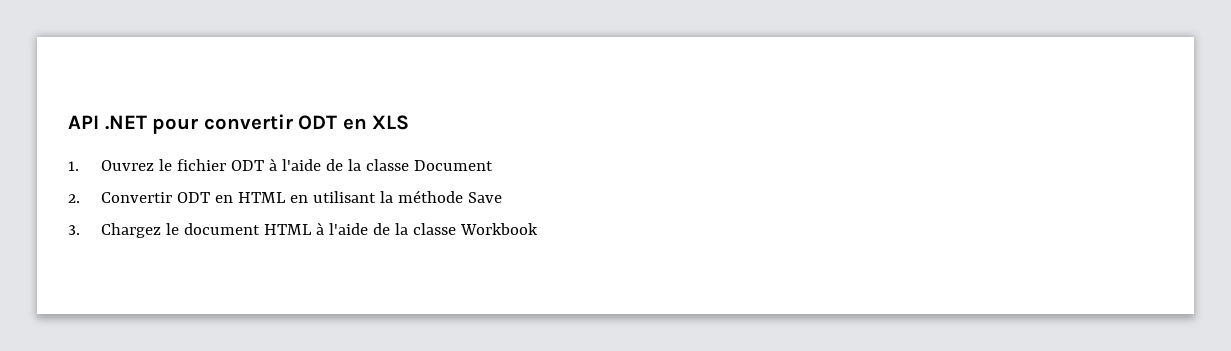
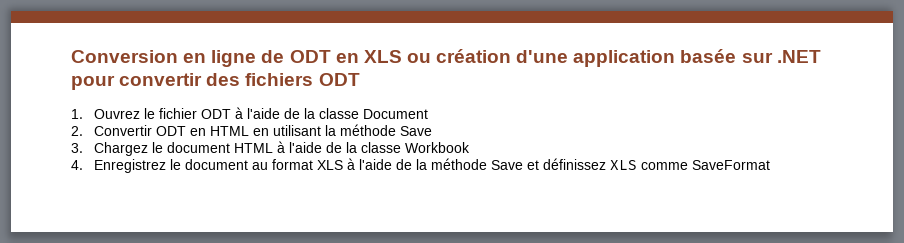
- API .NET pour convertir ODT en XLS
+ Conversion en ligne de ODT en XLS ou création d'une application basée sur .NET pour convertir des fichiers ODT
+ 4. Enregistrez le document au format XLS à l'aide de la méthode Save et définissez XLS comme SaveFormat

